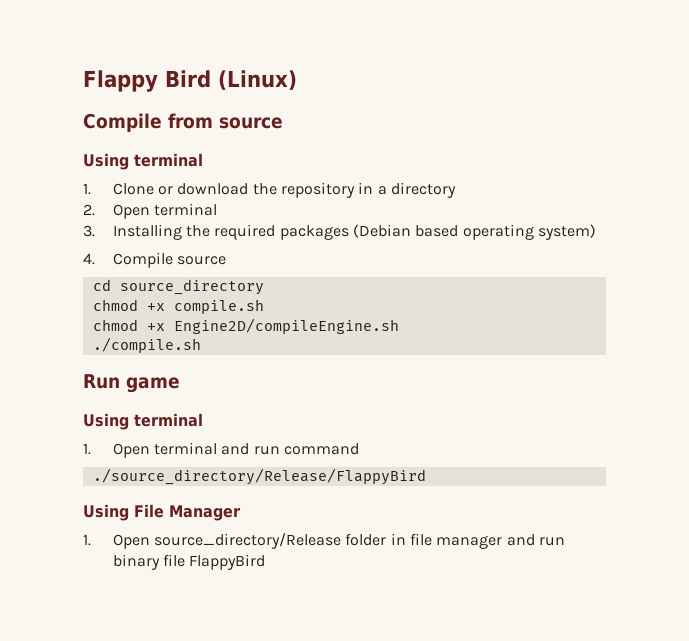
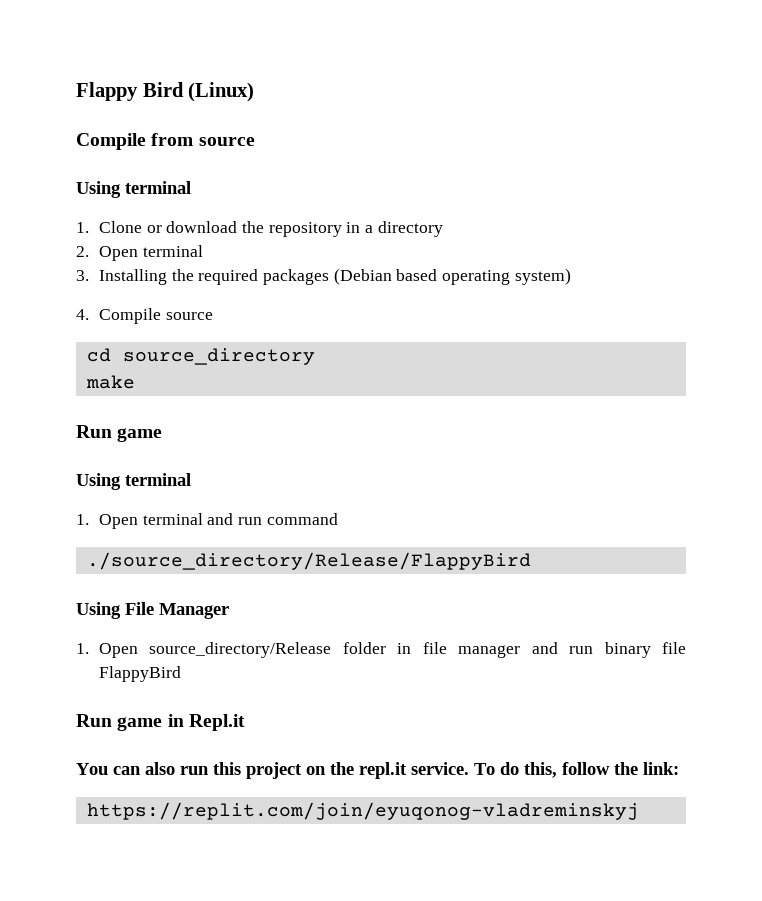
- chmod +x compile.sh
- chmod +x Engine2D/compileEngine.sh
- ./compile.sh
+ make
+ Run game in Repl.it
+ You can also run this project on the repl.it service. To do this, follow the link:
+ https://replit.com/join/eyuqonog-vladreminskyj

